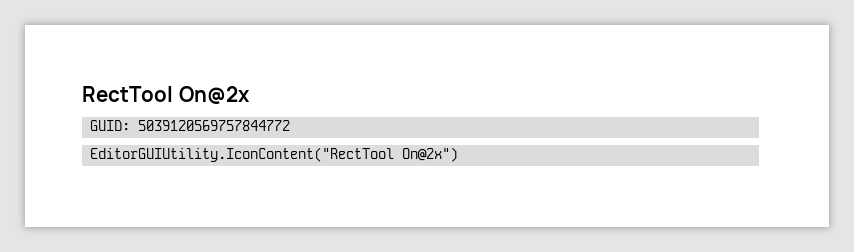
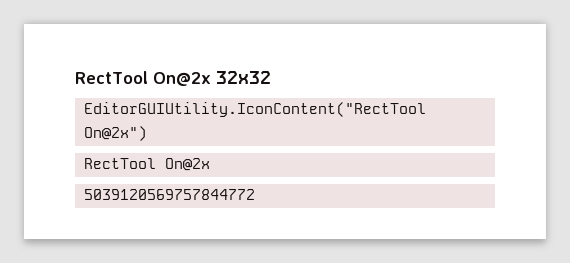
+ RectTool On@2x 32x32
+ EditorGUIUtility.IconContent("RectTool On@2x")
  RectTool On@2x
- GUID: 5039120569757844772
+ 5039120569757844772
- EditorGUIUtility.IconContent("RectTool On@2x")

